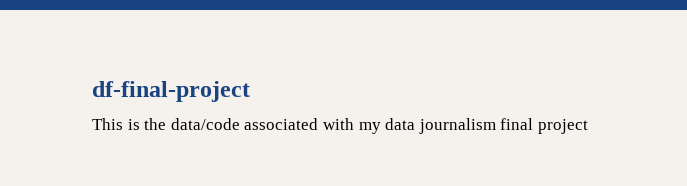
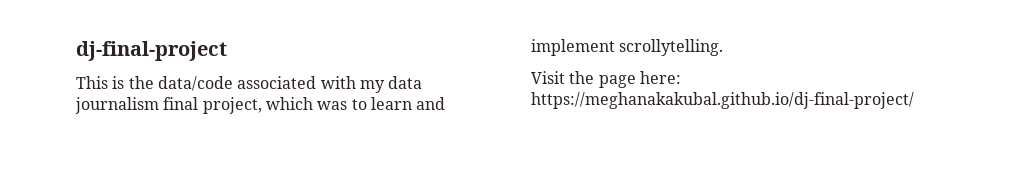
- df-final-project
+ dj-final-project
- This is the data/code associated with my data journalism final project
+ This is the data/code associated with my data journalism final project, which was to learn and implement scrollytelling.
+ Visit the page here: https://meghanakakubal.github.io/dj-final-project/

